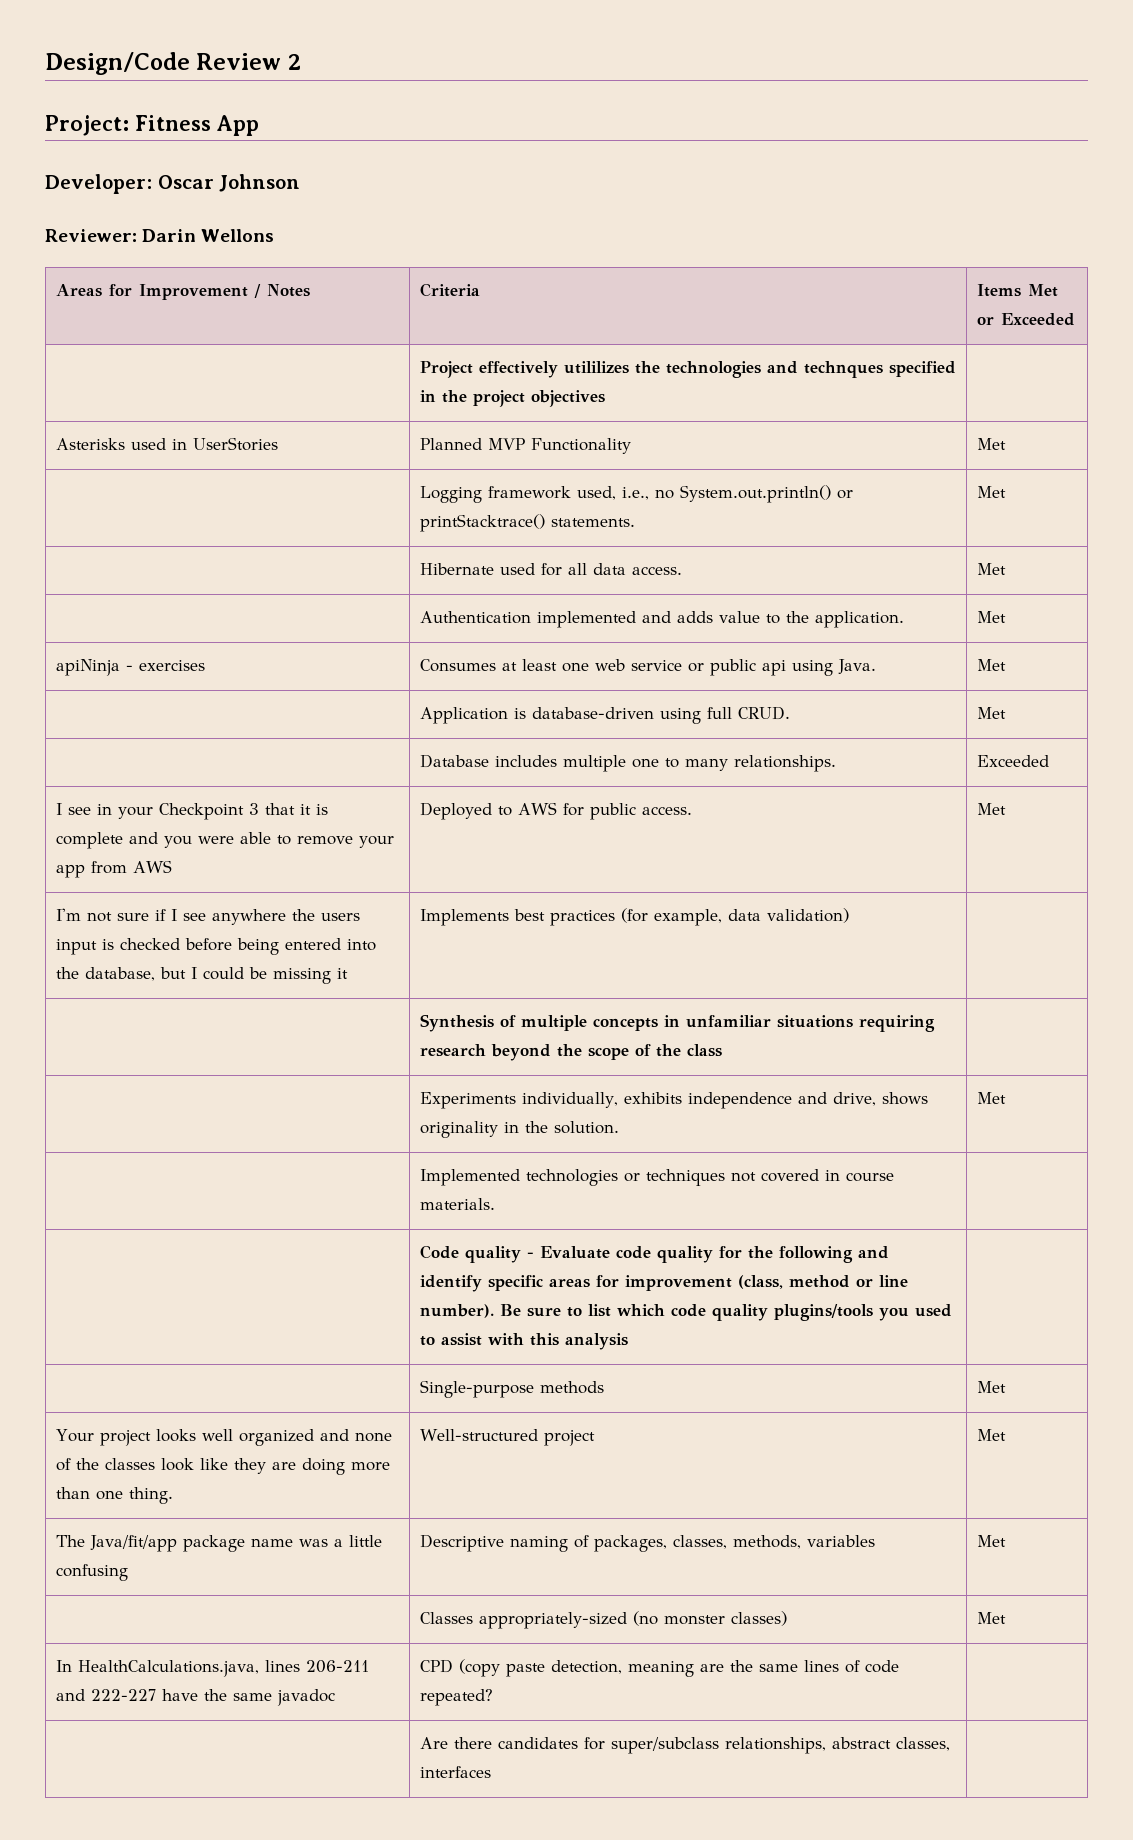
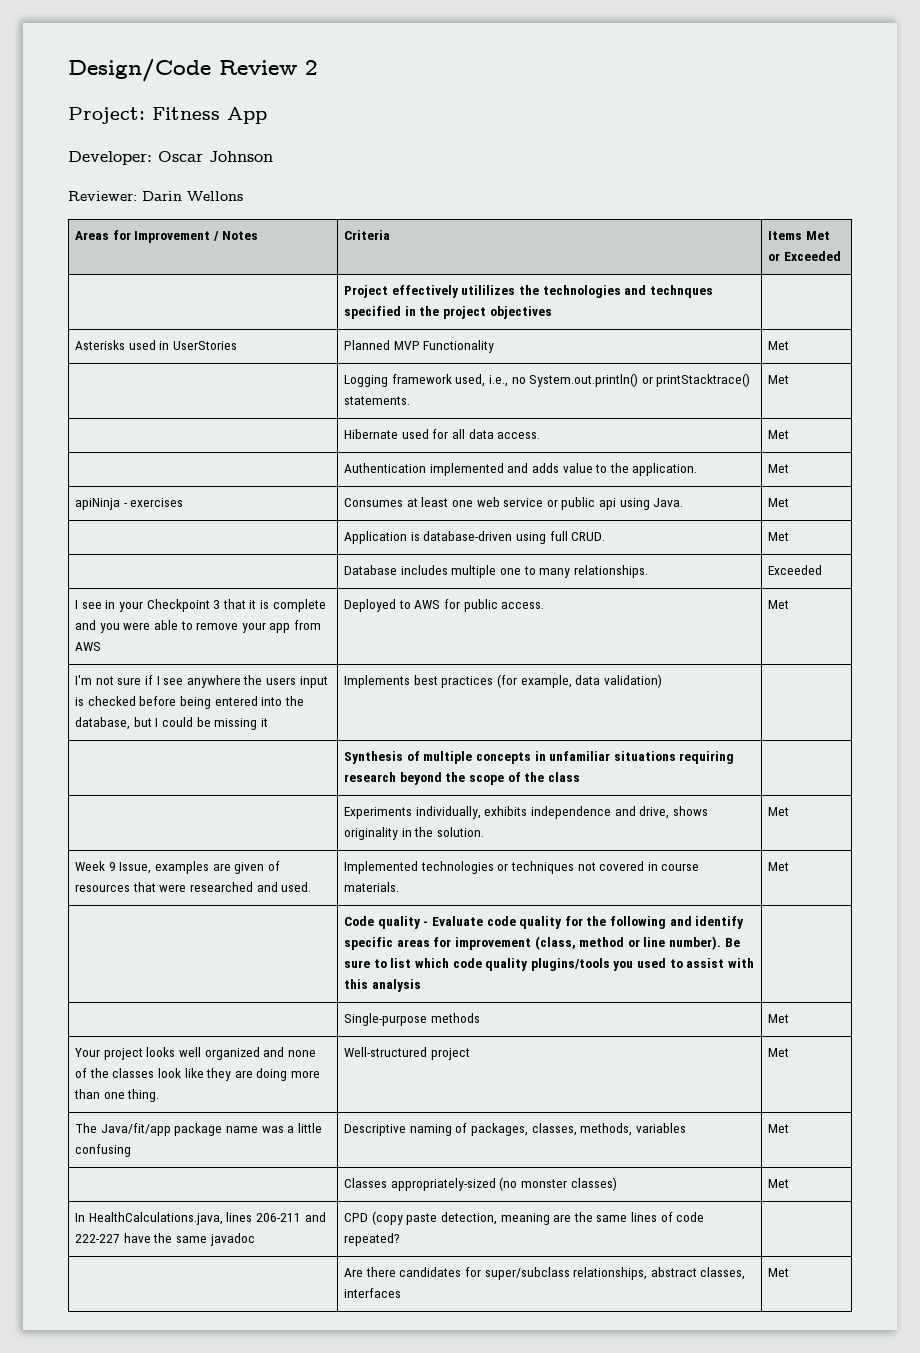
- | Implemented technologies or techniques not covered in course materials. |
+ Week 9 Issue, examples are given of resources that were researched and used. | Implemented technologies or techniques not covered in course materials. | Met
- | Are there candidates for super/subclass relationships, abstract classes, interfaces |
+ | Are there candidates for super/subclass relationships, abstract classes, interfaces | Met

